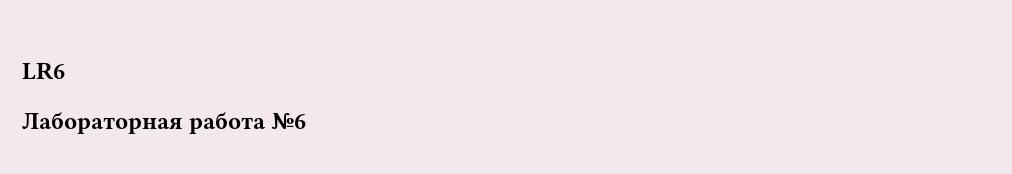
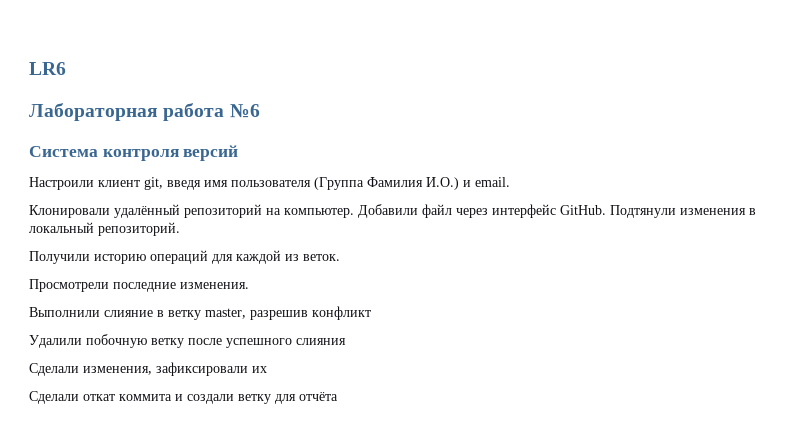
+ Система контроля версий
+ Настроили клиент git, введя имя пользователя (Группа Фамилия И.О.) и email.
+ Клонировали удалённый репозиторий на компьютер. Добавили файл через интерфейс GitHub. Подтянули изменения в локальный репозиторий.
+ Получили историю операций для каждой из веток.
+ Просмотрели последние изменения.
+ Выполнили слияние в ветку master, разрешив конфликт
+ Удалили побочную ветку после успешного слияния
+ Сделали изменения, зафиксировали их
+ Сделали откат коммита и создали ветку для отчёта

